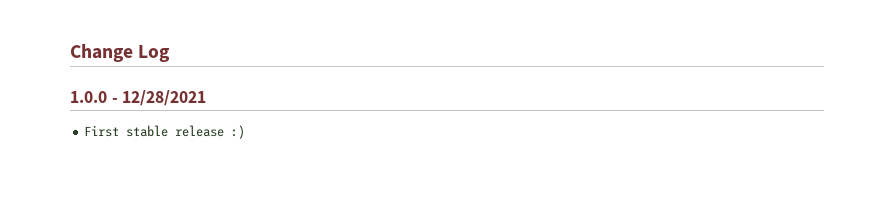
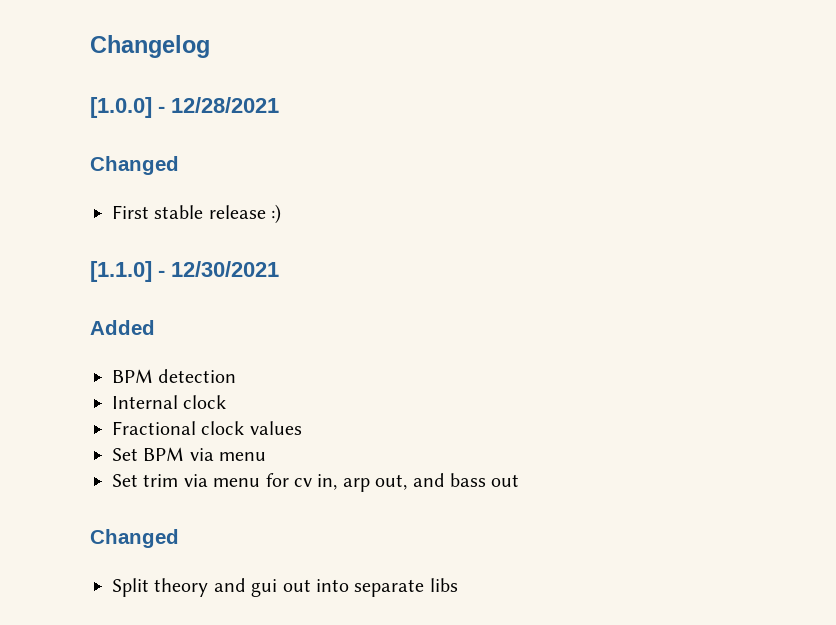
- Change Log
- 1.0.0 - 12/28/2021
+ Changelog
+ [1.0.0] - 12/28/2021
+ Changed
+ [1.1.0] - 12/30/2021
+ Added
+ BPM detection
+ Internal clock
+ Fractional clock values
+ Set BPM via menu
+ Set trim via menu for cv in, arp out, and bass out
+ Changed
+ Split theory and gui out into separate libs

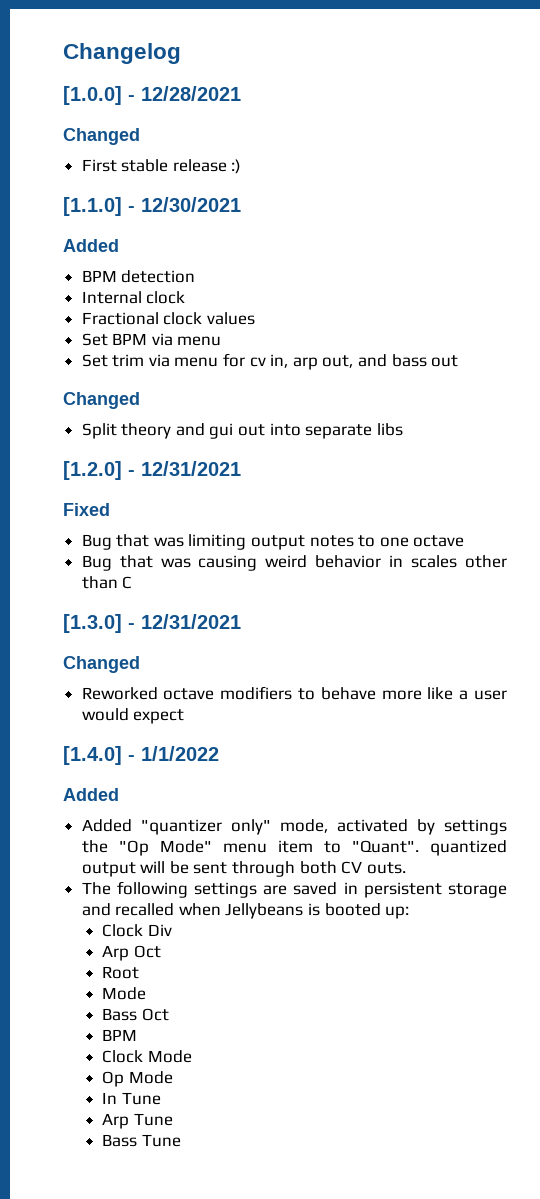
+ [1.2.0] - 12/31/2021
+ Fixed
+ Bug that was limiting output notes to one octave
+ Bug that was causing weird behavior in scales other than C
+ [1.3.0] - 12/31/2021
+ Changed
+ Reworked octave modifiers to behave more like a user would expect
+ [1.4.0] - 1/1/2022
+ Added
+ Added "quantizer only" mode, activated by settings the "Op Mode" menu item to "Quant". quantized output will be sent through both CV outs.
+ The following settings are saved in persistent storage and recalled when Jellybeans is booted up:
+ Clock Div
+ Arp Oct
+ Root
+ Mode
+ Bass Oct
+ BPM
+ Clock Mode
+ Op Mode
+ In Tune
+ Arp Tune
+ Bass Tune

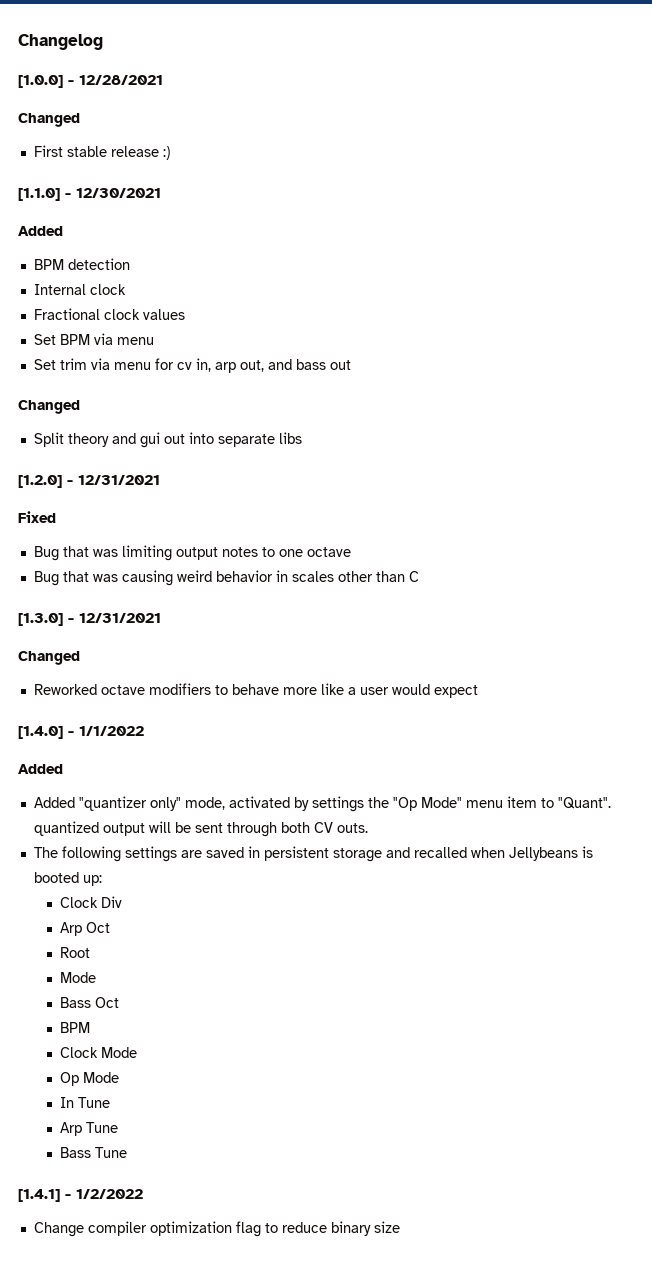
+ [1.4.1] - 1/2/2022
+ Change compiler optimization flag to reduce binary size

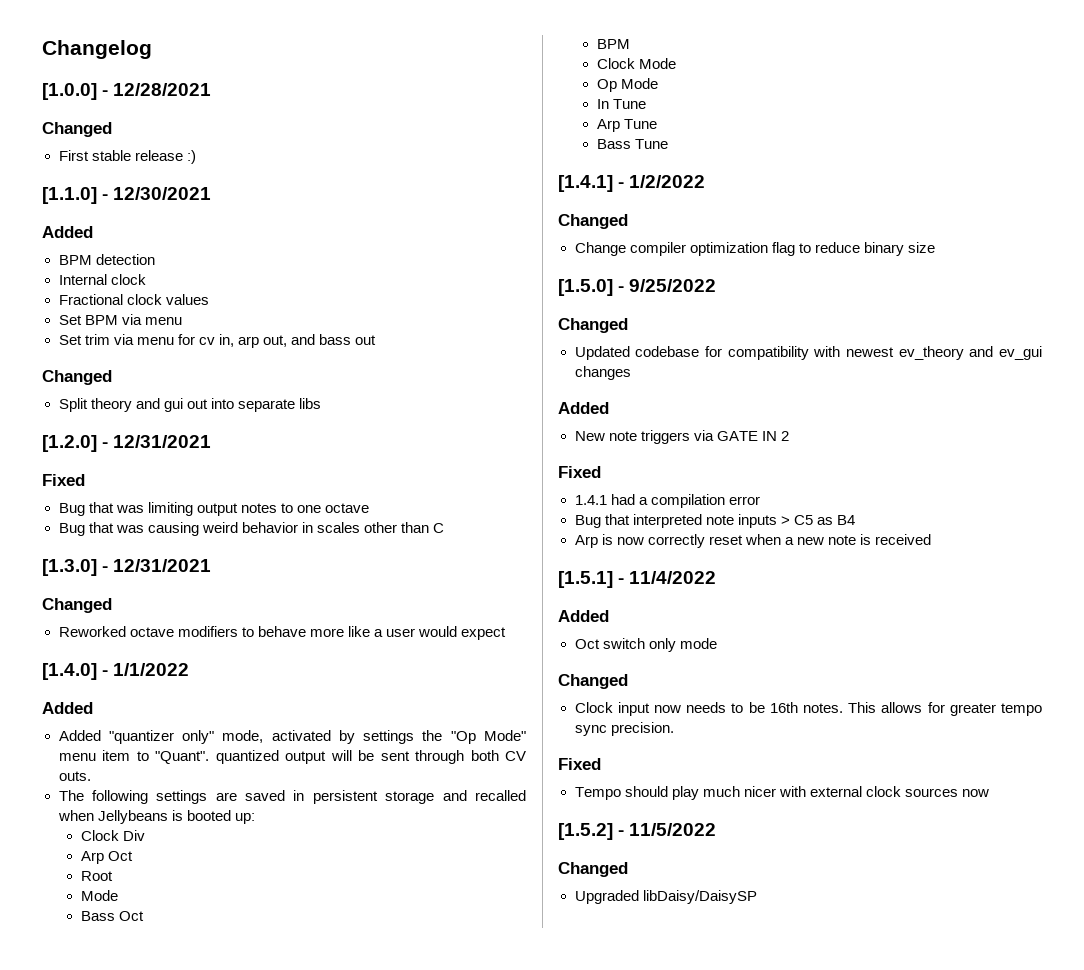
  [1.4.1] - 1/2/2022
+ Changed
+ [1.5.0] - 9/25/2022
+ Changed
+ Updated codebase for compatibility with newest ev_theory and ev_gui changes
+ Added
+ New note triggers via GATE IN 2
+ Fixed
+ 1.4.1 had a compilation error
+ Bug that interpreted note inputs > C5 as B4
+ Arp is now correctly reset when a new note is received
+ [1.5.1] - 11/4/2022
+ Added
+ Oct switch only mode
+ Changed
+ Clock input now needs to be 16th notes. This allows for greater tempo sync precision.
+ Fixed
+ Tempo should play much nicer with external clock sources now
+ [1.5.2] - 11/5/2022
+ Changed
+ Upgraded libDaisy/DaisySP

